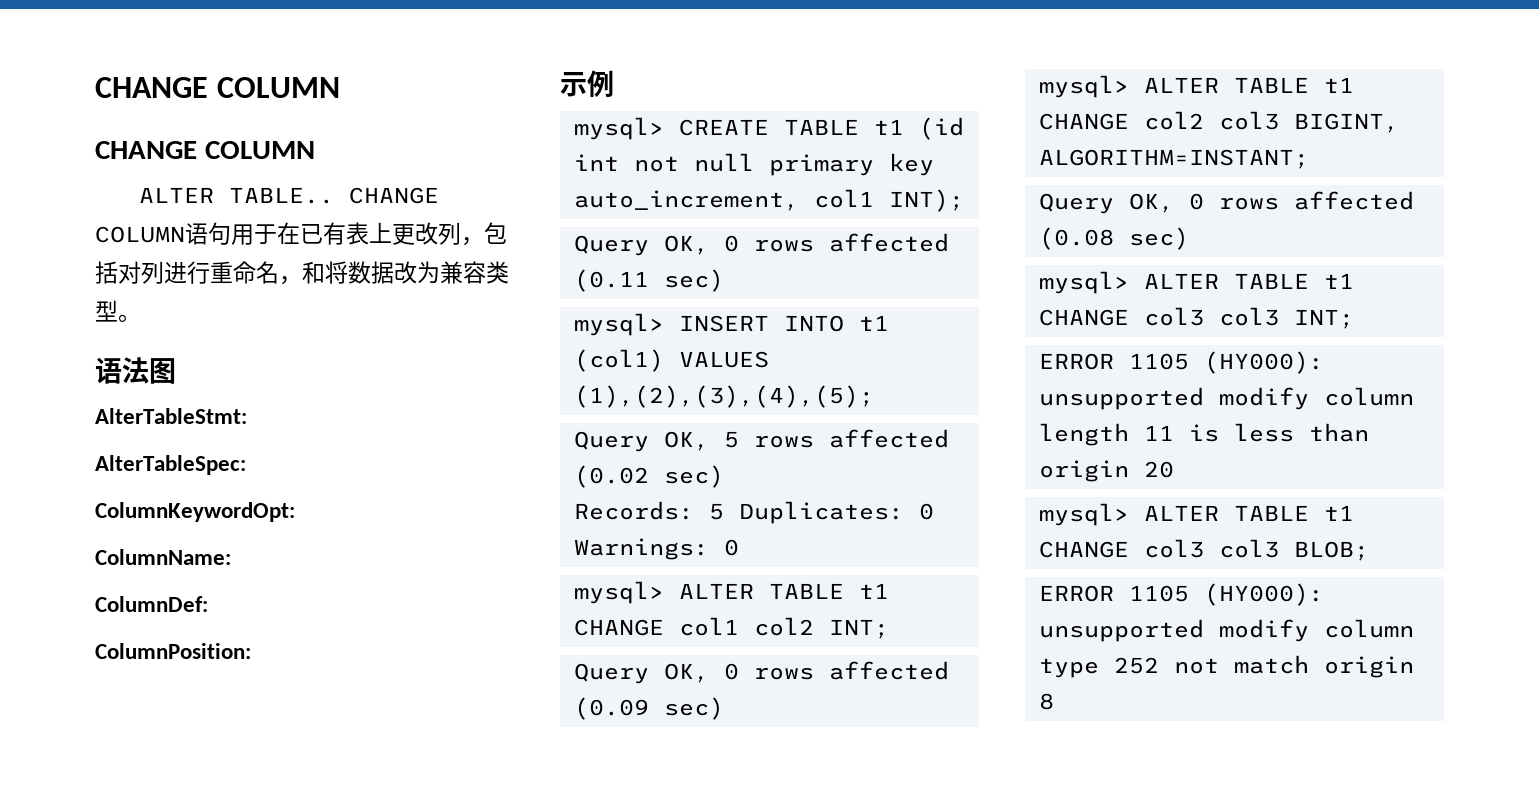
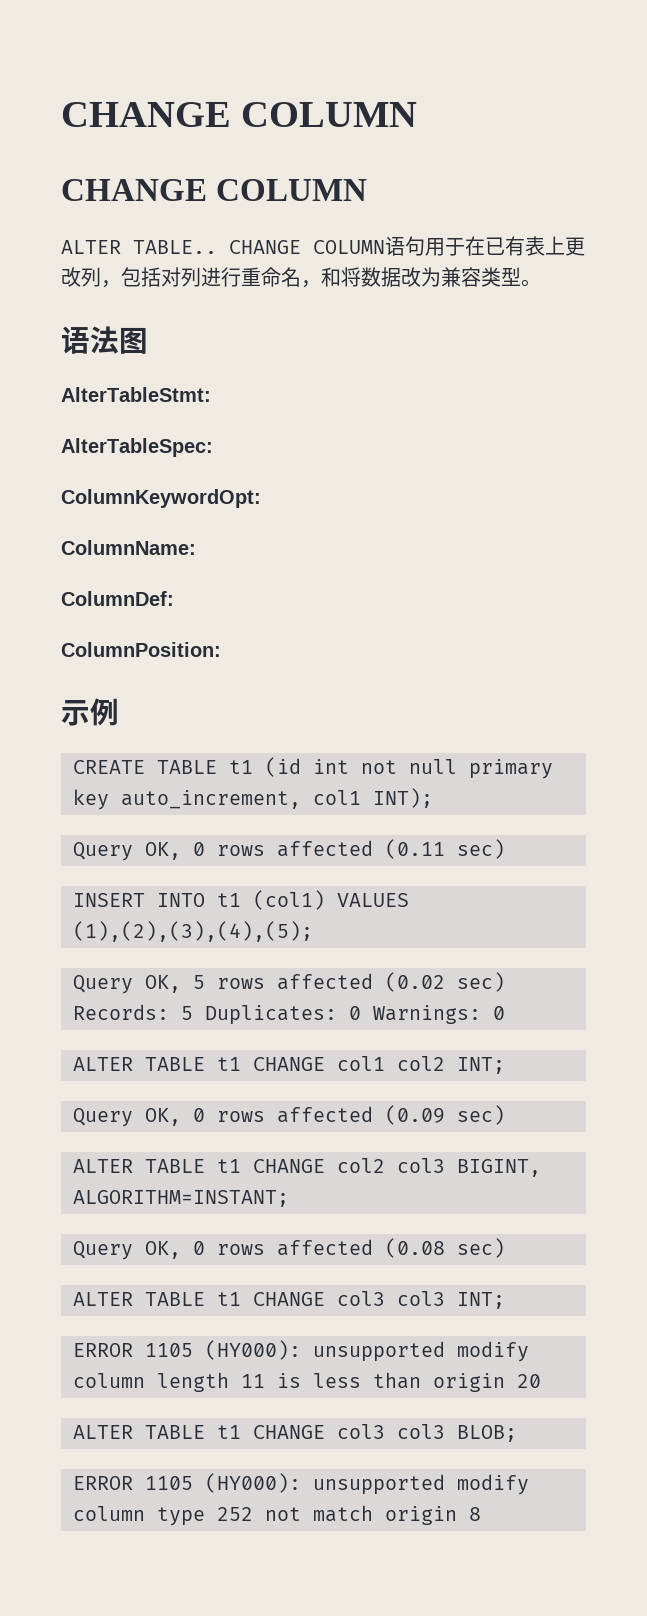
- mysql> CREATE TABLE t1 (id int not null primary key auto_increment, col1 INT);
+ CREATE TABLE t1 (id int not null primary key auto_increment, col1 INT);
- mysql> INSERT INTO t1 (col1) VALUES (1),(2),(3),(4),(5);
+ INSERT INTO t1 (col1) VALUES (1),(2),(3),(4),(5);
- mysql> ALTER TABLE t1 CHANGE col1 col2 INT;
+ ALTER TABLE t1 CHANGE col1 col2 INT;
- mysql> ALTER TABLE t1 CHANGE col2 col3 BIGINT, ALGORITHM=INSTANT;
+ ALTER TABLE t1 CHANGE col2 col3 BIGINT, ALGORITHM=INSTANT;
- mysql> ALTER TABLE t1 CHANGE col3 col3 INT;
+ ALTER TABLE t1 CHANGE col3 col3 INT;
- mysql> ALTER TABLE t1 CHANGE col3 col3 BLOB;
+ ALTER TABLE t1 CHANGE col3 col3 BLOB;

